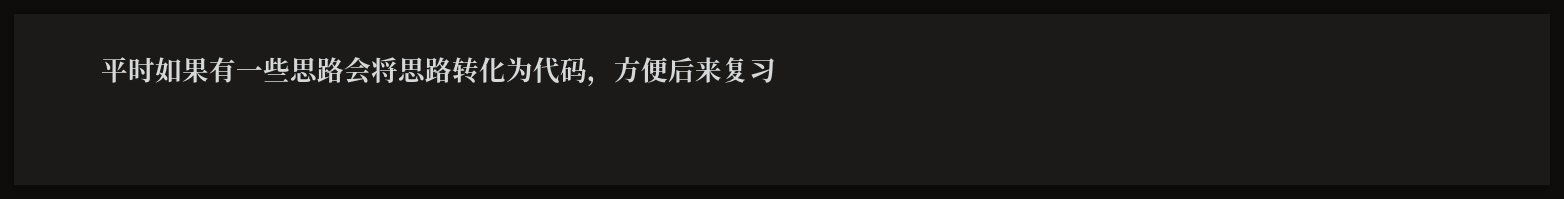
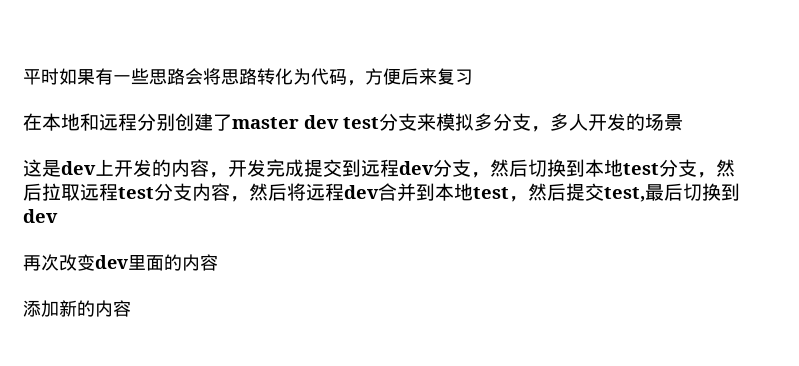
+ 在本地和远程分别创建了master dev test分支来模拟多分支，多人开发的场景
+ 这是dev上开发的内容，开发完成提交到远程dev分支，然后切换到本地test分支，然后拉取远程test分支内容，然后将远程dev合并到本地test，然后提交test,最后切换到dev
+ 再次改变dev里面的内容
+ 添加新的内容

